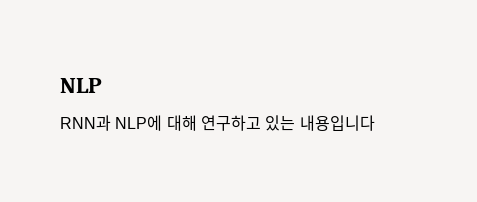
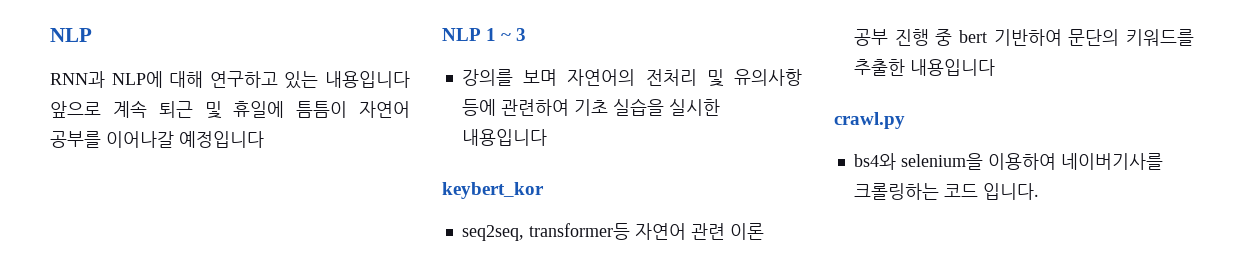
- RNN과 NLP에 대해 연구하고 있는 내용입니다
+ RNN과 NLP에 대해 연구하고 있는 내용입니다 앞으로 계속 퇴근 및 휴일에 틈틈이 자연어 공부를 이어나갈 예정입니다
+ NLP 1 ~ 3
+ 강의를 보며 자연어의 전처리 및 유의사항 등에 관련하여 기초 실습을 실시한 내용입니다
+ keybert_kor
+ seq2seq, transformer등 자연어 관련 이론 공부 진행 중 bert 기반하여 문단의 키워드를 추출한 내용입니다
+ crawl.py
+ bs4와 selenium을 이용하여 네이버기사를 크롤링하는 코드 입니다.

